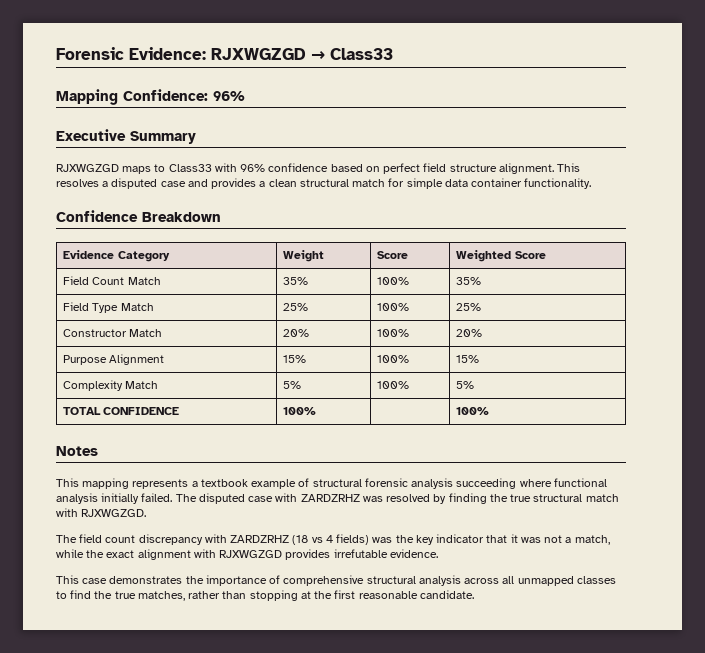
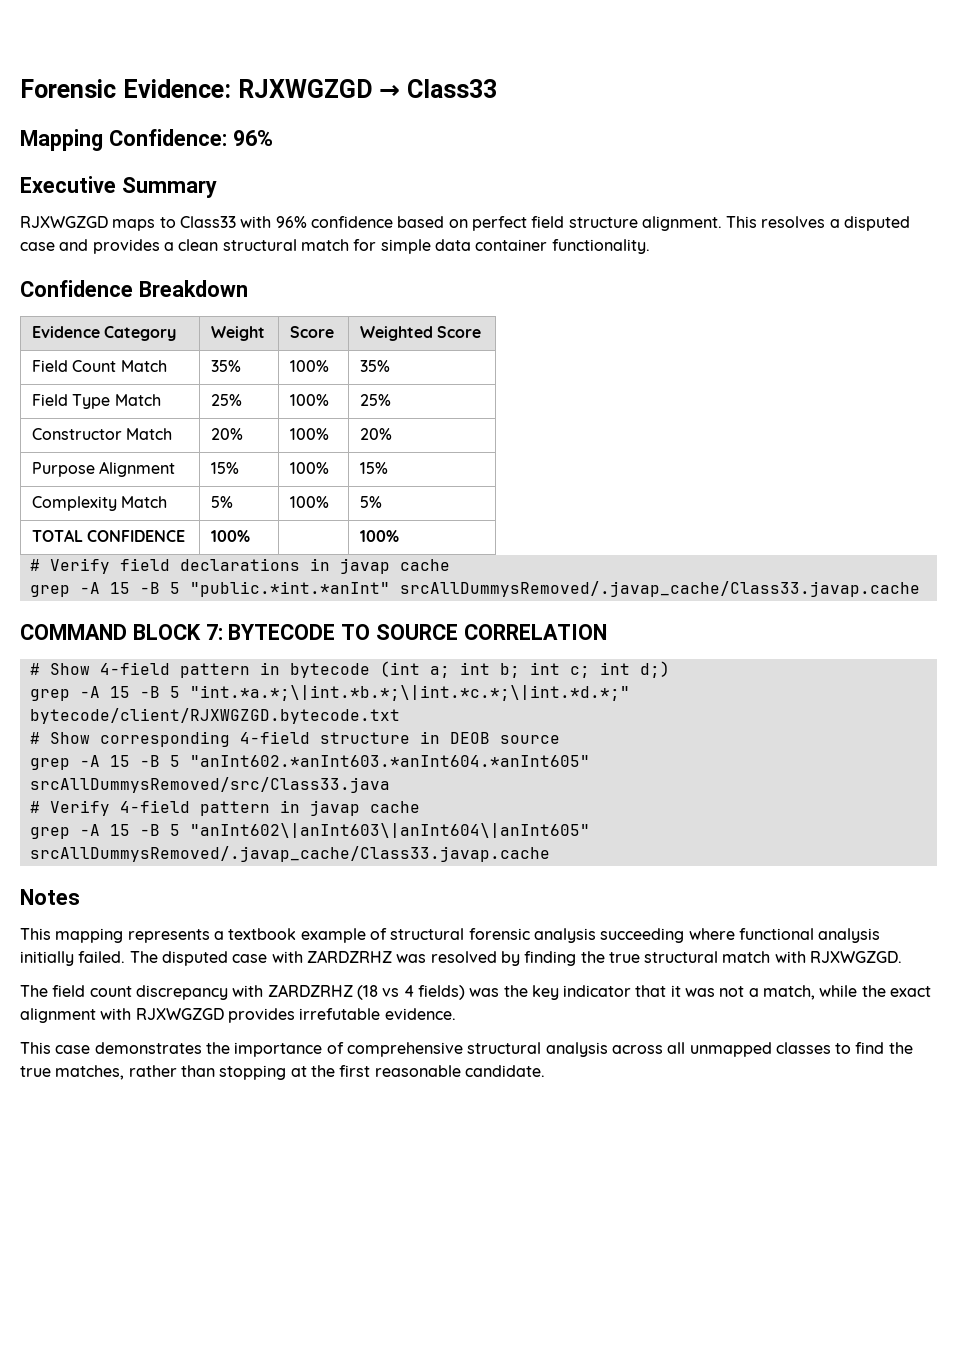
+ # Verify field declarations in javap cache
+ grep -A 15 -B 5 "public.*int.*anInt" srcAllDummysRemoved/.javap_cache/Class33.javap.cache
+ COMMAND BLOCK 7: BYTECODE TO SOURCE CORRELATION
+ # Show 4-field pattern in bytecode (int a; int b; int c; int d;)
+ grep -A 15 -B 5 "int.*a.*;\|int.*b.*;\|int.*c.*;\|int.*d.*;" bytecode/client/RJXWGZGD.bytecode.txt
+ # Show corresponding 4-field structure in DEOB source
+ grep -A 15 -B 5 "anInt602.*anInt603.*anInt604.*anInt605" srcAllDummysRemoved/src/Class33.java
+ # Verify 4-field pattern in javap cache
+ grep -A 15 -B 5 "anInt602\|anInt603\|anInt604\|anInt605" srcAllDummysRemoved/.javap_cache/Class33.javap.cache

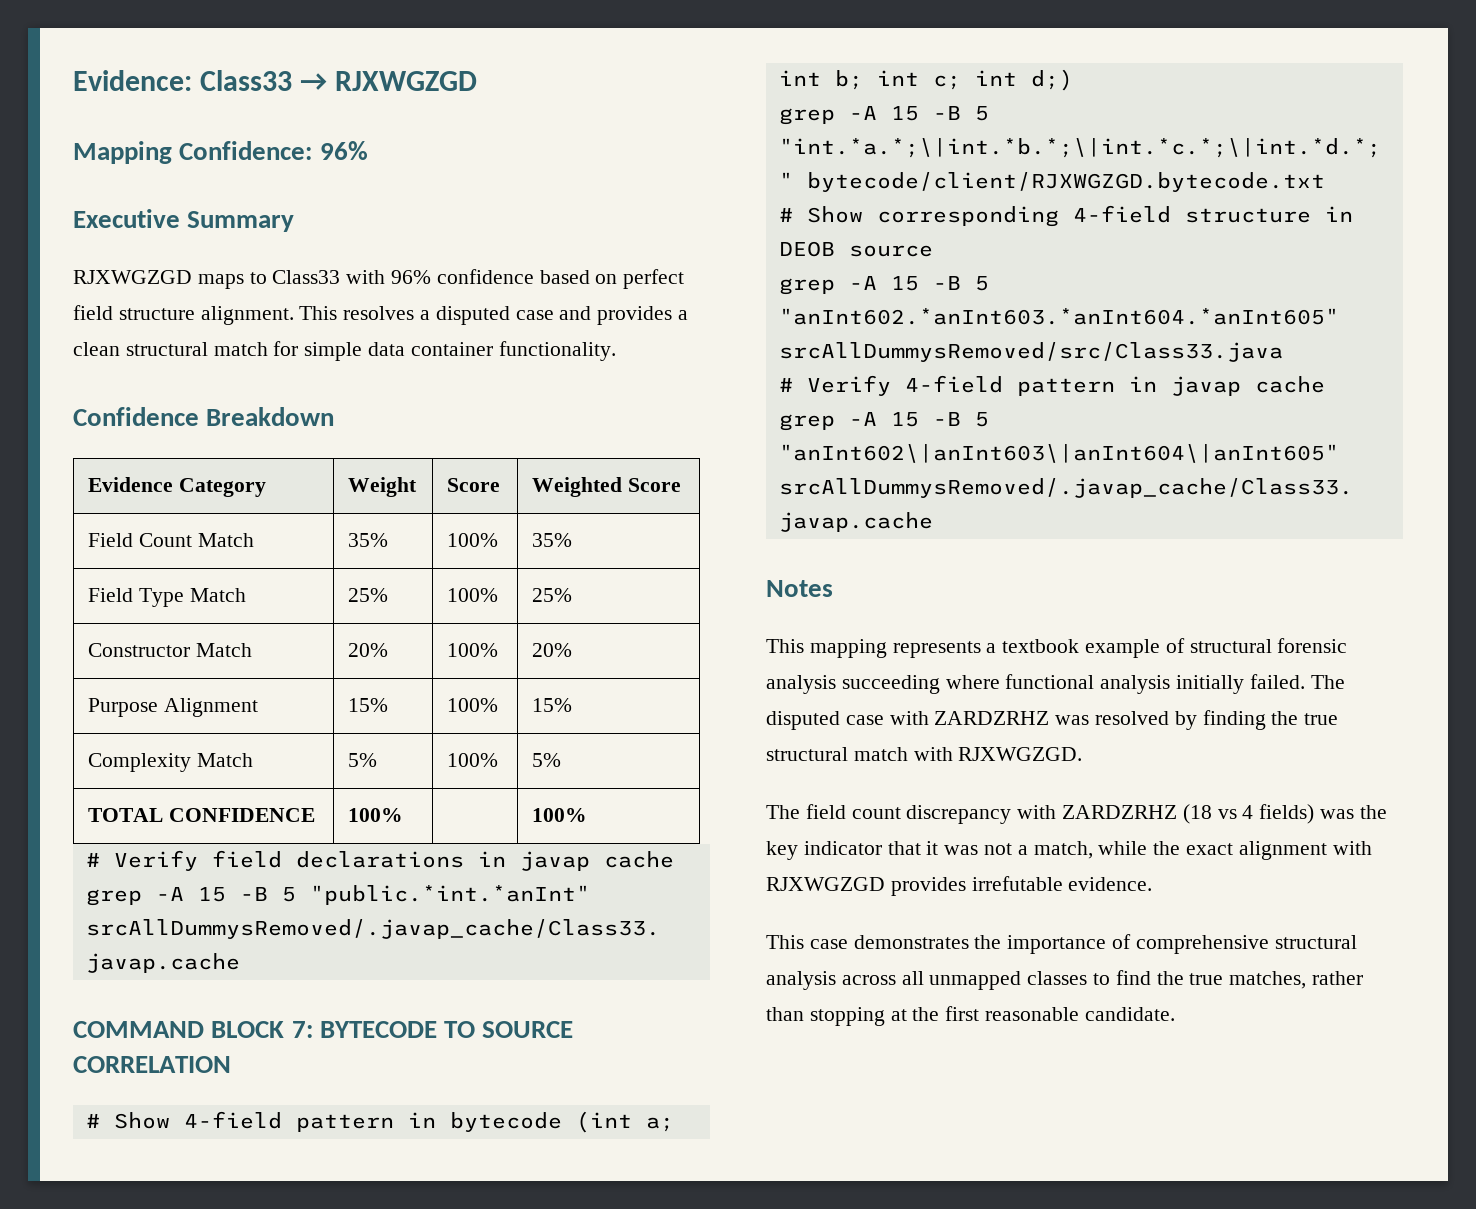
- Forensic Evidence: RJXWGZGD → Class33
+ Evidence: Class33 → RJXWGZGD

